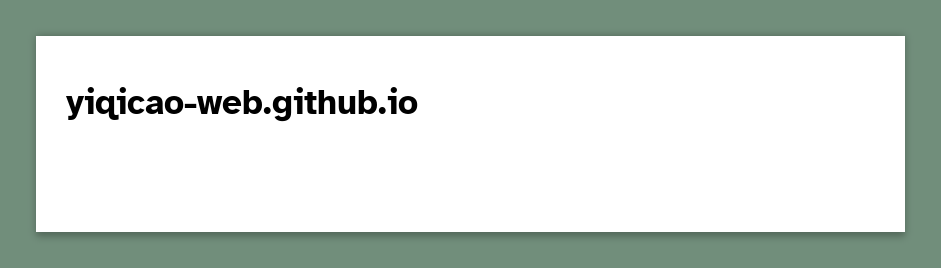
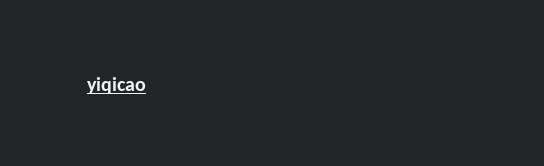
- yiqicao-web.github.io
+ yiqicao

